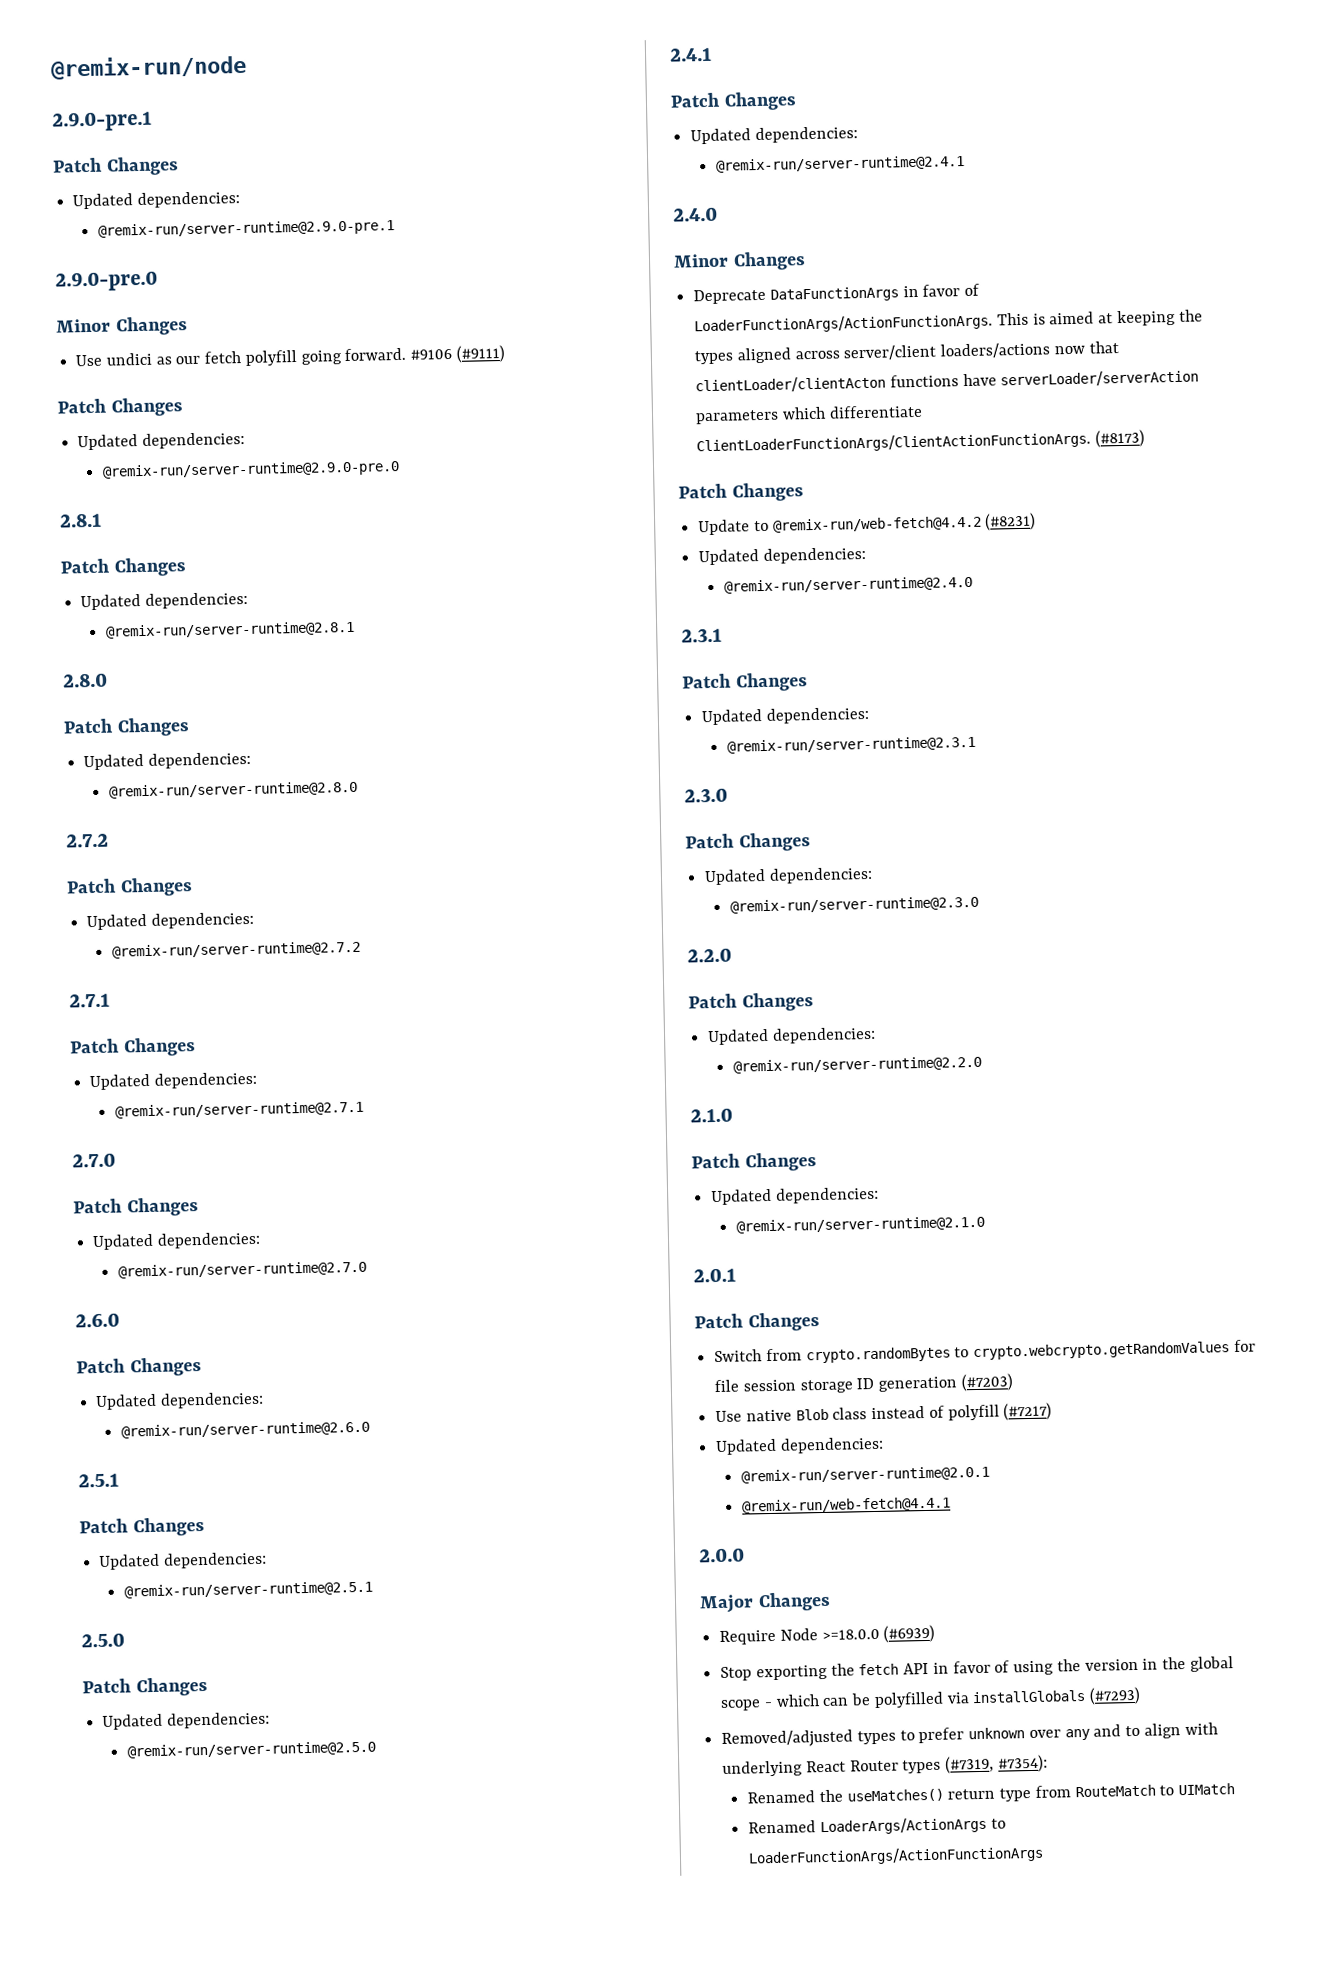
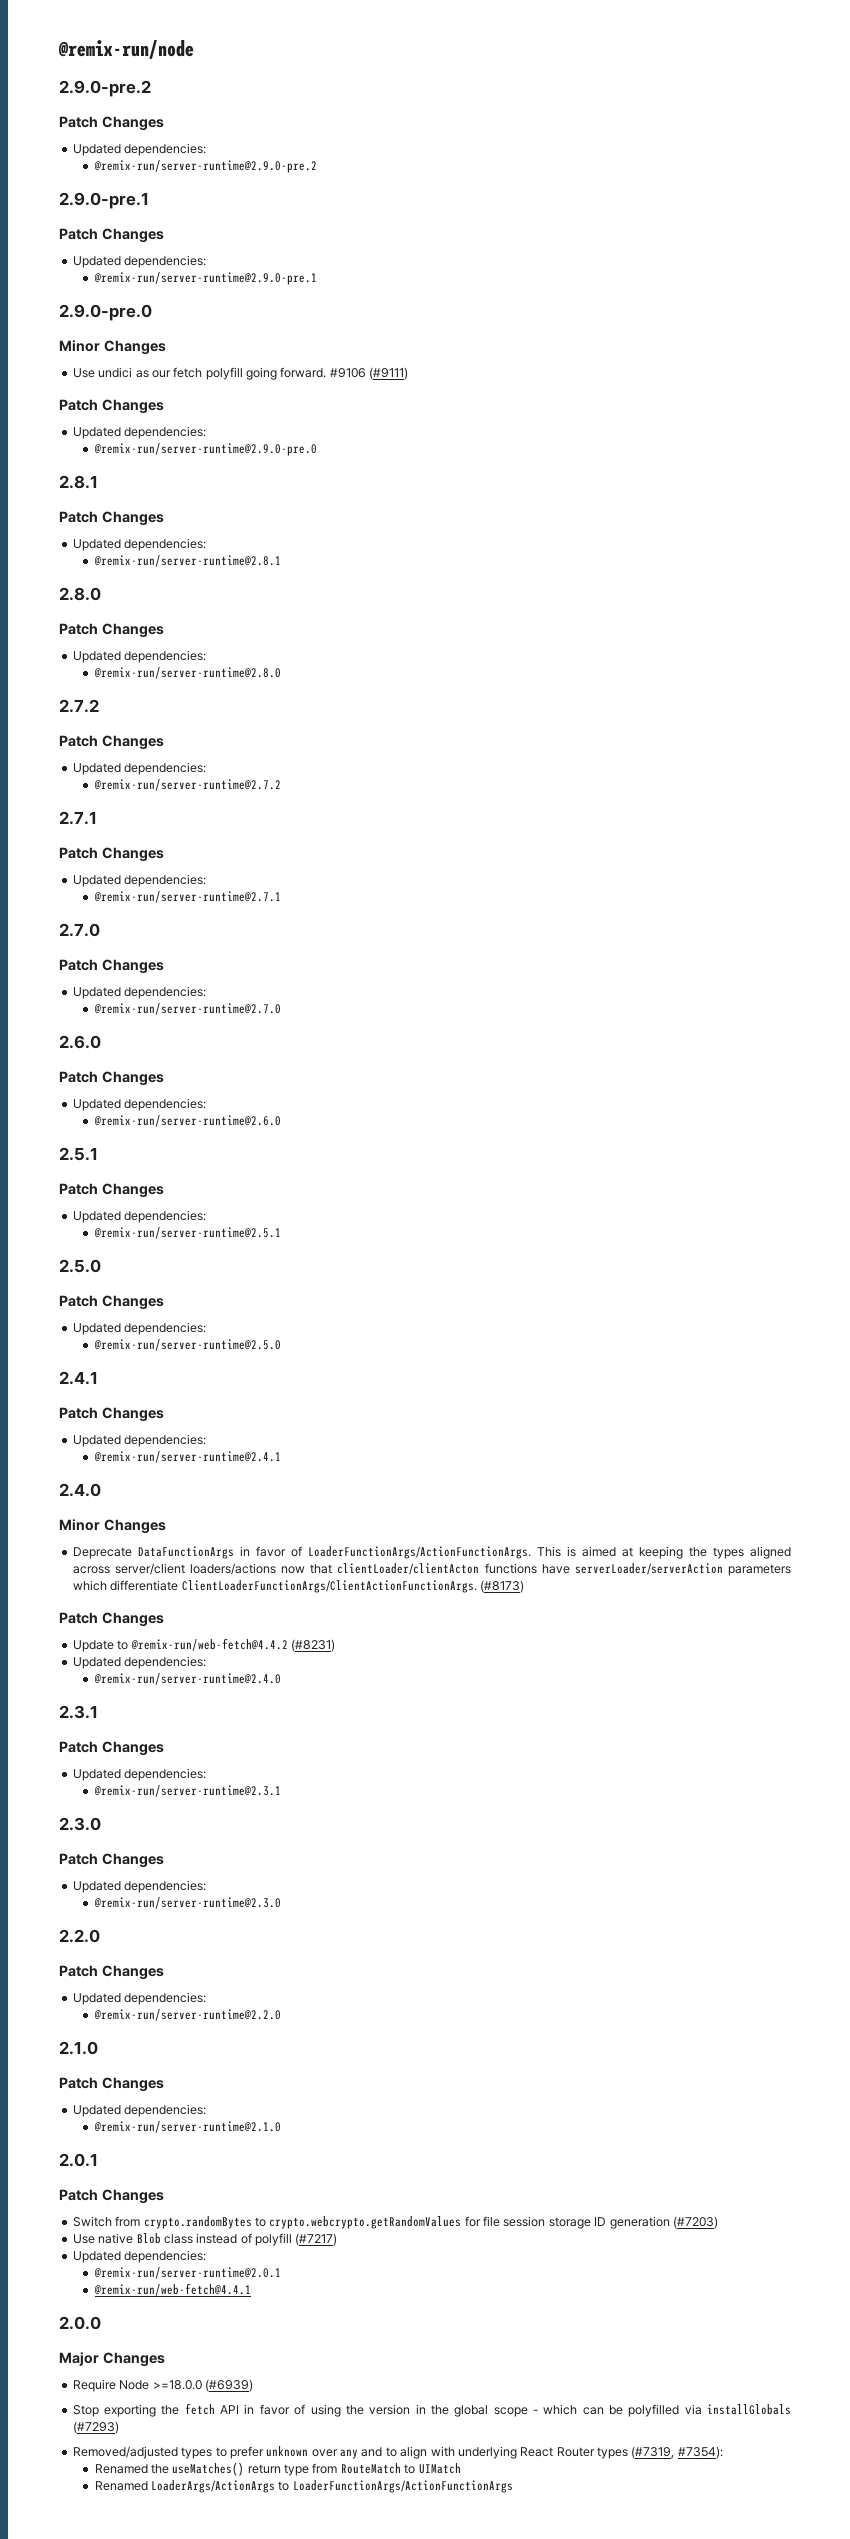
+ 2.9.0-pre.2
+ Patch Changes
+ Updated dependencies:
+ @remix-run/server-runtime@2.9.0-pre.2

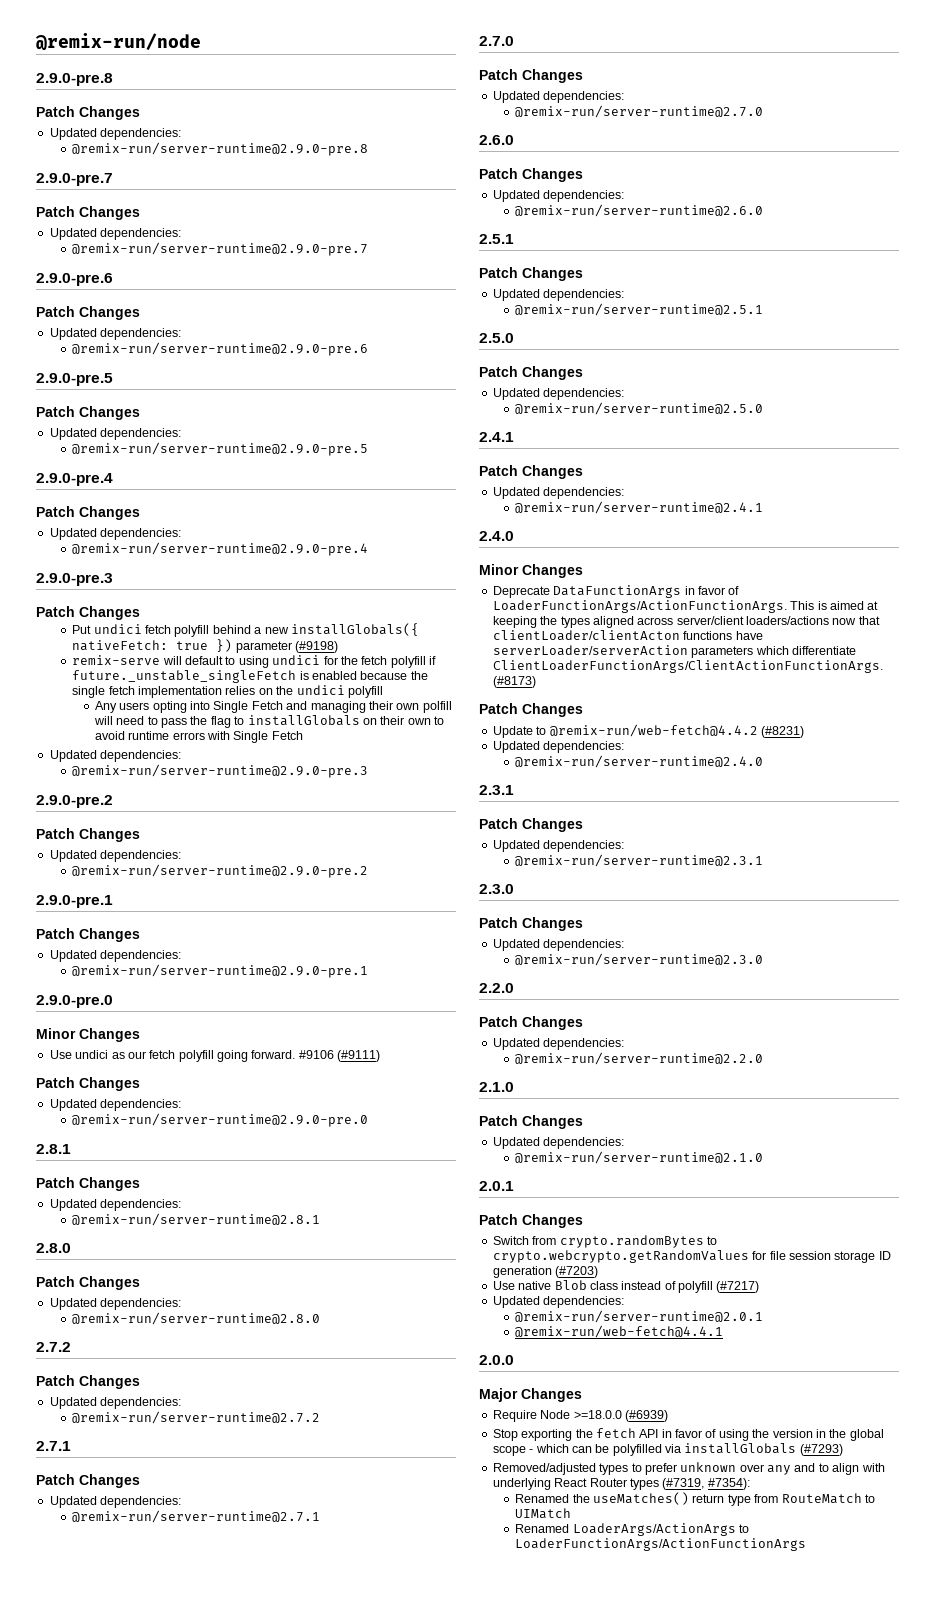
+ 2.9.0-pre.8
+ Patch Changes
+ Updated dependencies:
+ @remix-run/server-runtime@2.9.0-pre.8
+ 2.9.0-pre.7
+ Patch Changes
+ Updated dependencies:
+ @remix-run/server-runtime@2.9.0-pre.7
+ 2.9.0-pre.6
+ Patch Changes
+ Updated dependencies:
+ @remix-run/server-runtime@2.9.0-pre.6
+ 2.9.0-pre.5
+ Patch Changes
+ Updated dependencies:
+ @remix-run/server-runtime@2.9.0-pre.5
+ 2.9.0-pre.4
+ Patch Changes
+ Updated dependencies:
+ @remix-run/server-runtime@2.9.0-pre.4
+ 2.9.0-pre.3
+ Patch Changes
+ Put undici fetch polyfill behind a new installGlobals({ nativeFetch: true }) parameter (#9198)
+ remix-serve will default to using undici for the fetch polyfill if future._unstable_singleFetch is enabled because the single fetch implementation relies on the undici polyfill
+ Any users opting into Single Fetch and managing their own polfill will need to pass the flag to installGlobals on their own to avoid runtime errors with Single Fetch
+ Updated dependencies:
+ @remix-run/server-runtime@2.9.0-pre.3

